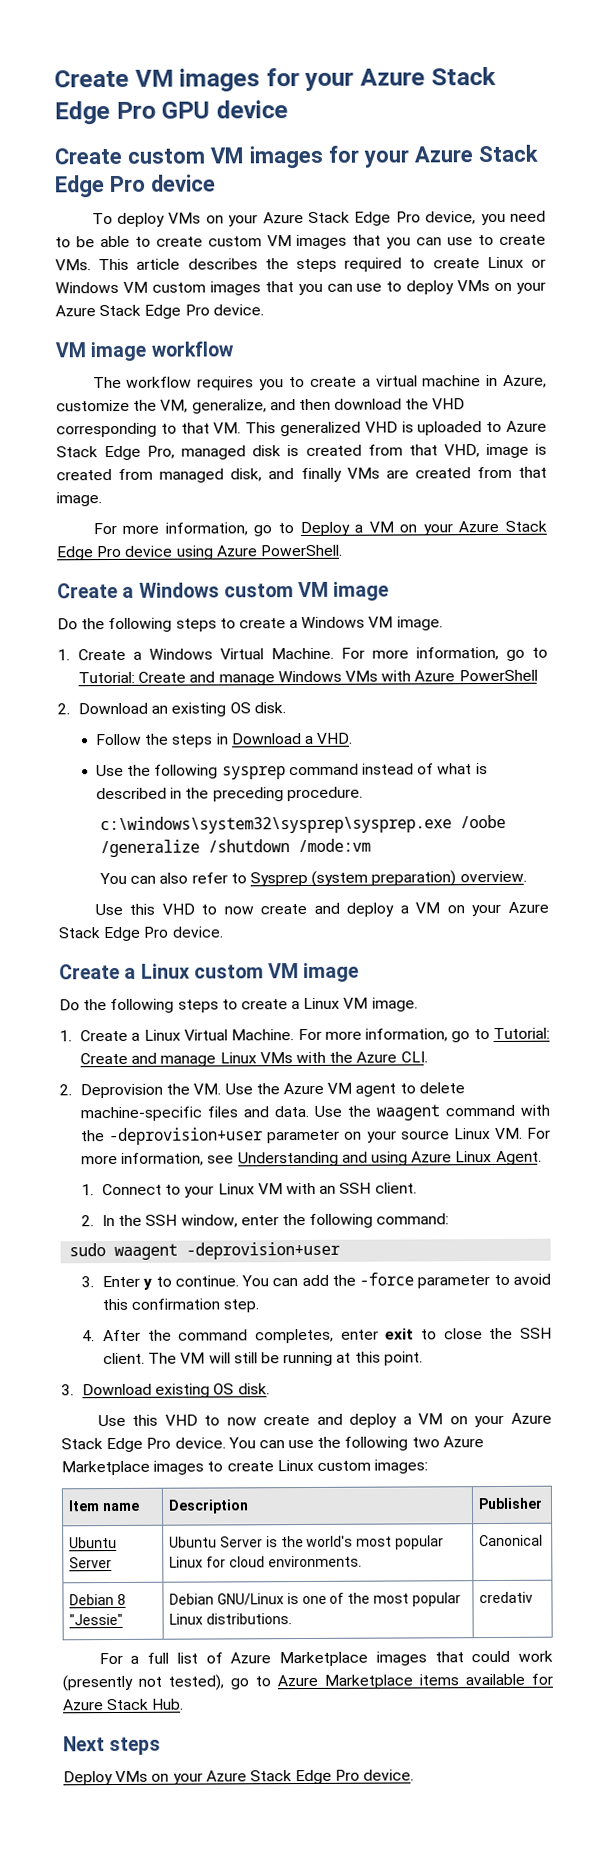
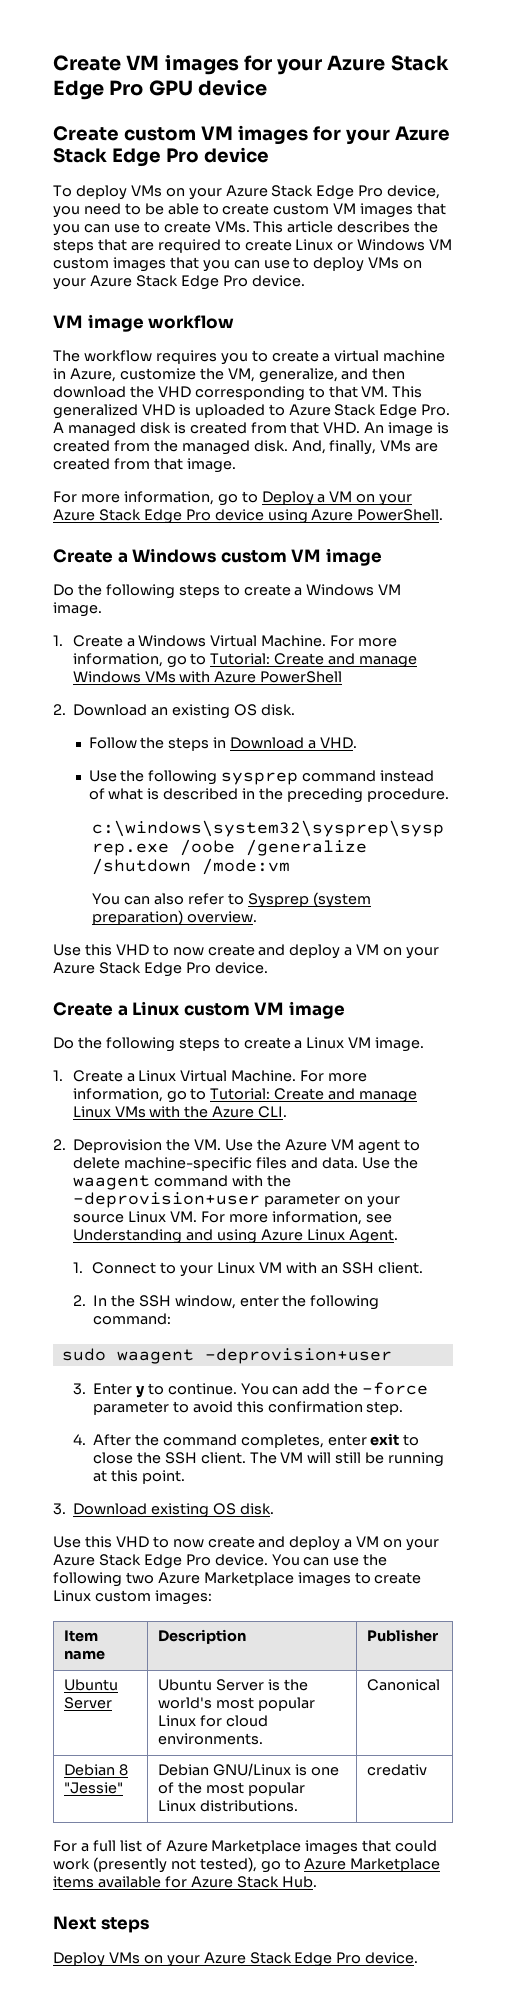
- To deploy VMs on your Azure Stack Edge Pro device, you need to be able to create custom VM images that you can use to create VMs. This article describes the steps required to create Linux or Windows VM custom images that you can use to deploy VMs on your Azure Stack Edge Pro device.
+ To deploy VMs on your Azure Stack Edge Pro device, you need to be able to create custom VM images that you can use to create VMs. This article describes the steps that are required to create Linux or Windows VM custom images that you can use to deploy VMs on your Azure Stack Edge Pro device.
- The workflow requires you to create a virtual machine in Azure, customize the VM, generalize, and then download the VHD corresponding to that VM. This generalized VHD is uploaded to Azure Stack Edge Pro, managed disk is created from that VHD, image is created from managed disk, and finally VMs are created from that image.
+ The workflow requires you to create a virtual machine in Azure, customize the VM, generalize, and then download the VHD corresponding to that VM. This generalized VHD is uploaded to Azure Stack Edge Pro. A managed disk is created from that VHD. An image is created from the managed disk. And, finally, VMs are created from that image.

